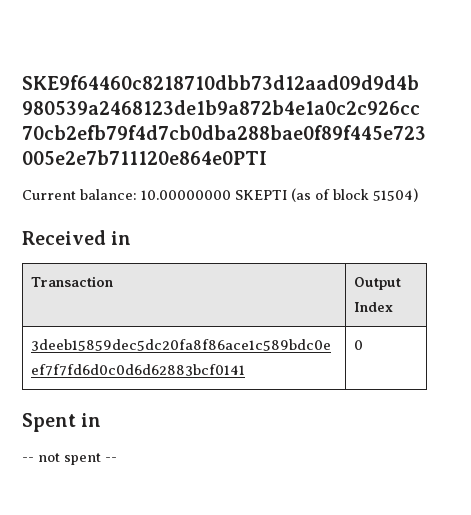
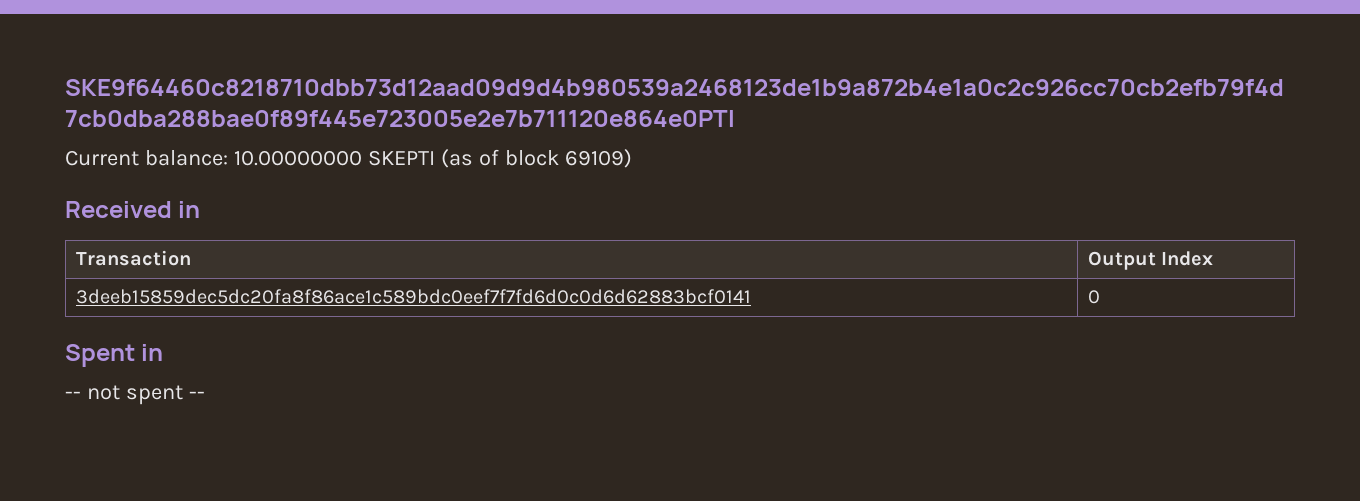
- Current balance: 10.00000000 SKEPTI (as of block 51504)
+ Current balance: 10.00000000 SKEPTI (as of block 69109)

